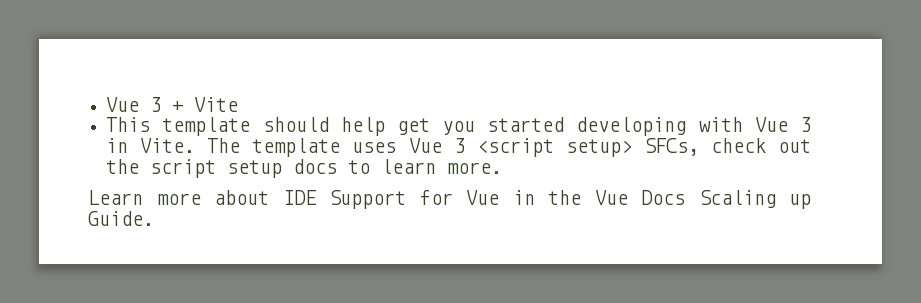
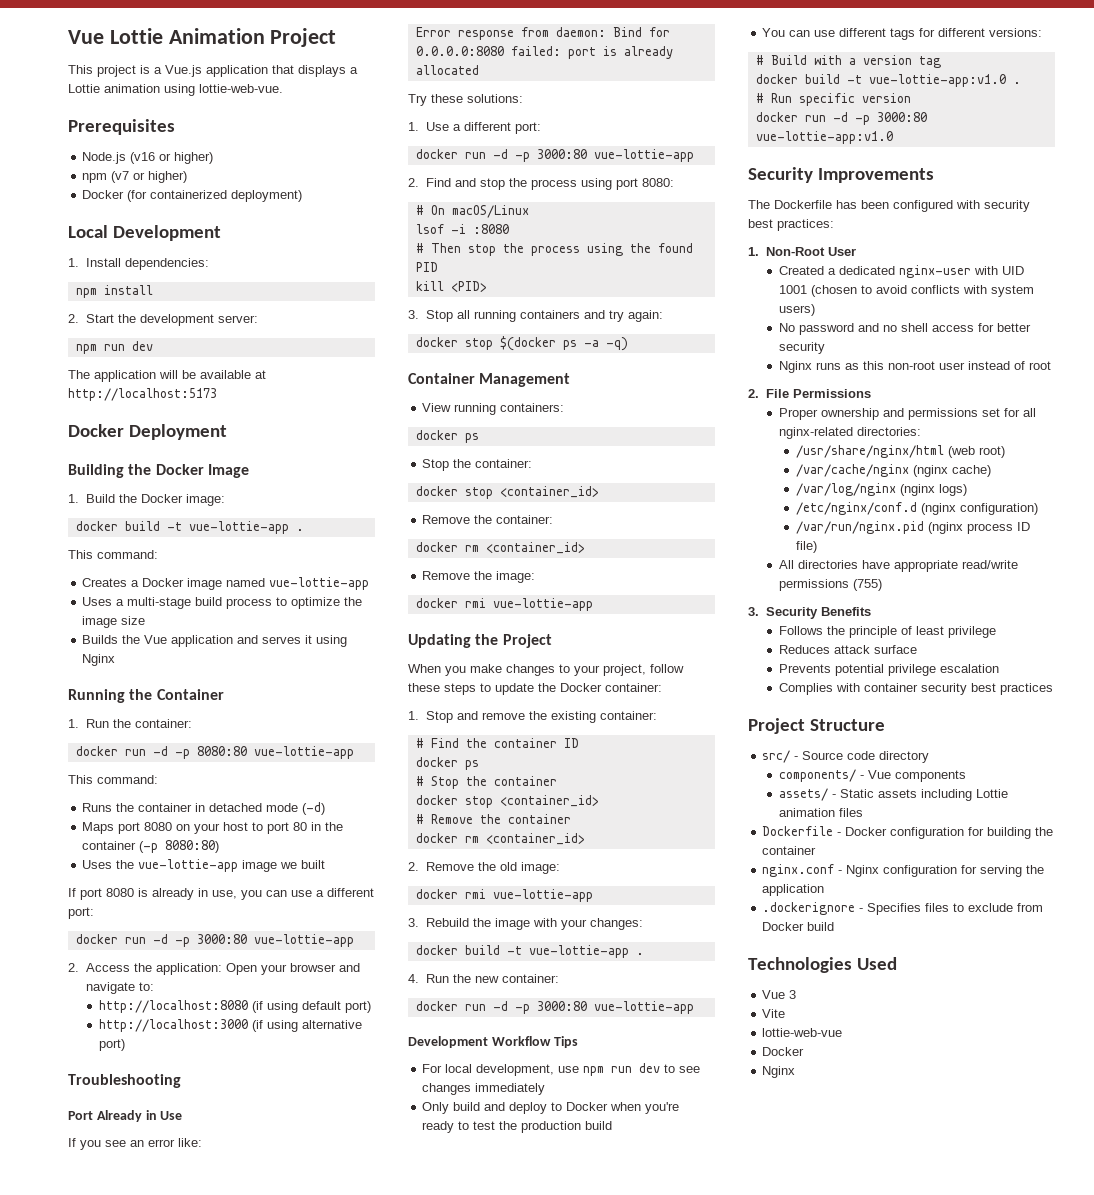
- Vue 3 + Vite
+ Vue Lottie Animation Project
+ This project is a Vue.js application that displays a Lottie animation using lottie-web-vue.
+ Prerequisites
+ Node.js (v16 or higher)
+ npm (v7 or higher)
+ Docker (for containerized deployment)
+ Local Development
+ 1. Install dependencies:
+ npm install
+ 2. Start the development server:
+ npm run dev
+ The application will be available at http://localhost:5173
+ Docker Deployment
+ Building the Docker Image
+ 1. Build the Docker image:
+ docker build -t vue-lottie-app .
+ This command:
+ Creates a Docker image named vue-lottie-app
+ Uses a multi-stage build process to optimize the image size
+ Builds the Vue application and serves it using Nginx
+ Running the Container
+ 1. Run the container:
+ docker run -d -p 8080:80 vue-lottie-app
+ This command:
+ Runs the container in detached mode (-d)
+ Maps port 8080 on your host to port 80 in the container (-p 8080:80)
+ Uses the vue-lottie-app image we built
+ If port 8080 is already in use, you can use a different port:
+ docker run -d -p 3000:80 vue-lottie-app
+ 2. Access the application: Open your browser and navigate to:
+ http://localhost:8080 (if using default port)
+ http://localhost:3000 (if using alternative port)
+ Troubleshooting
+ Port Already in Use
+ If you see an error like:
+ Error response from daemon: Bind for 0.0.0.0:8080 failed: port is already allocated
+ Try these solutions:
+ 1. Use a different port:
+ docker run -d -p 3000:80 vue-lottie-app
+ 2. Find and stop the process using port 8080:
+ # On macOS/Linux
+ lsof -i :8080
+ # Then stop the process using the found PID
+ kill <PID>
+ 3. Stop all running containers and try again:
+ docker stop $(docker ps -a -q)
+ Container Management
+ View running containers:
+ docker ps
+ Stop the container:
+ docker stop <container_id>
+ Remove the container:
+ docker rm <container_id>
+ Remove the image:
+ docker rmi vue-lottie-app
+ Updating the Project
+ When you make changes to your project, follow these steps to update the Docker container:
+ 1. Stop and remove the existing container:
+ # Find the container ID
+ docker ps
+ # Stop the container
+ docker stop <container_id>
+ # Remove the container
+ docker rm <container_id>
+ 2. Remove the old image:
+ docker rmi vue-lottie-app
+ 3. Rebuild the image with your changes:
+ docker build -t vue-lottie-app .
+ 4. Run the new container:
+ docker run -d -p 3000:80 vue-lottie-app
+ Development Workflow Tips
+ For local development, use npm run dev to see changes immediately
+ Only build and deploy to Docker when you're ready to test the production build
+ You can use different tags for different versions:
+ # Build with a version tag
+ docker build -t vue-lottie-app:v1.0 .
+ # Run specific version
+ docker run -d -p 3000:80 vue-lottie-app:v1.0
+ Security Improvements
+ The Dockerfile has been configured with security best practices:
+ 1. Non-Root User
+ Created a dedicated nginx-user with UID 1001 (chosen to avoid conflicts with system users)
+ No password and no shell access for better security
+ Nginx runs as this non-root user instead of root
+ 2. File Permissions
+ Proper ownership and permissions set for all nginx-related directories:
+ /usr/share/nginx/html (web root)
+ /var/cache/nginx (nginx cache)
+ /var/log/nginx (nginx logs)
+ /etc/nginx/conf.d (nginx configuration)
+ /var/run/nginx.pid (nginx process ID file)
+ All directories have appropriate read/write permissions (755)
+ 3. Security Benefits
+ Follows the principle of least privilege
+ Reduces attack surface
+ Prevents potential privilege escalation
+ Complies with container security best practices
+ Project Structure
+ src/ - Source code directory
+ components/ - Vue components
+ assets/ - Static assets including Lottie animation files
+ Dockerfile - Docker configuration for building the container
+ nginx.conf - Nginx configuration for serving the application
+ .dockerignore - Specifies files to exclude from Docker build
+ Technologies Used
+ Vue 3
+ Vite
- This template should help get you started developing with Vue 3 in Vite. The template uses Vue 3 <script setup> SFCs, check out the script setup docs to learn more.
- Learn more about IDE Support for Vue in the Vue Docs Scaling up Guide.
+ lottie-web-vue
+ Docker
+ Nginx

